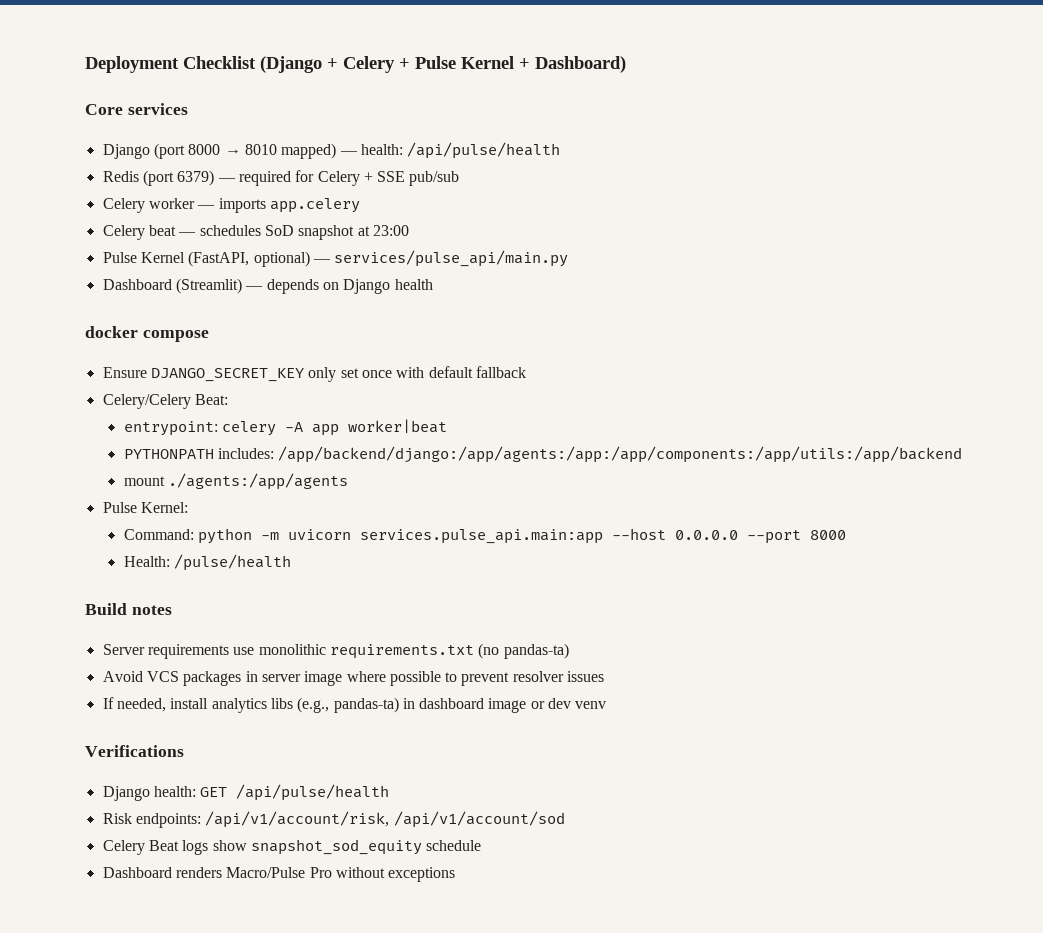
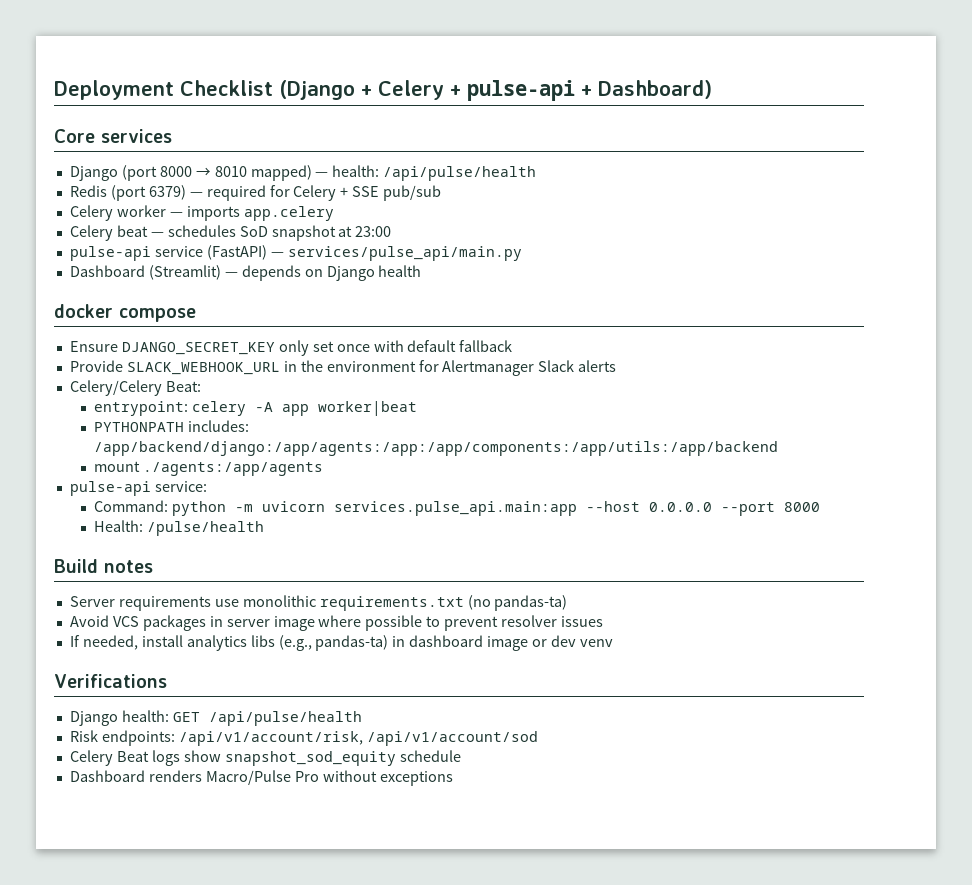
- Deployment Checklist (Django + Celery + Pulse Kernel + Dashboard)
+ Deployment Checklist (Django + Celery + pulse-api + Dashboard)
- Pulse Kernel (FastAPI, optional) — services/pulse_api/main.py
+ pulse-api service (FastAPI) — services/pulse_api/main.py
+ Provide SLACK_WEBHOOK_URL in the environment for Alertmanager Slack alerts
- Pulse Kernel:
+ pulse-api service:

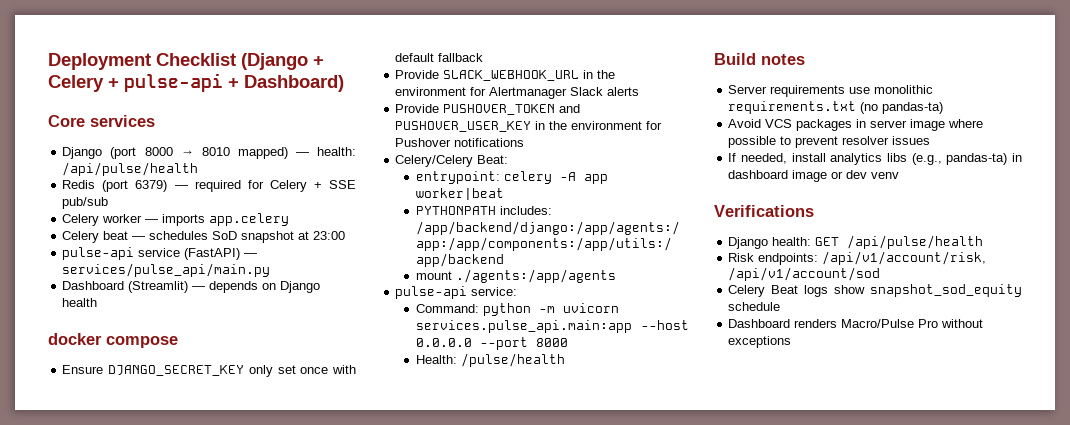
+ Provide PUSHOVER_TOKEN and PUSHOVER_USER_KEY in the environment for Pushover notifications

